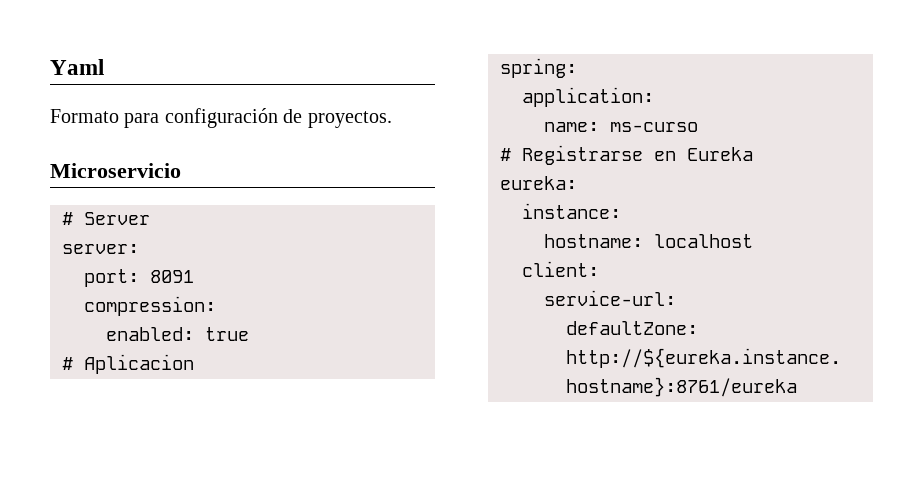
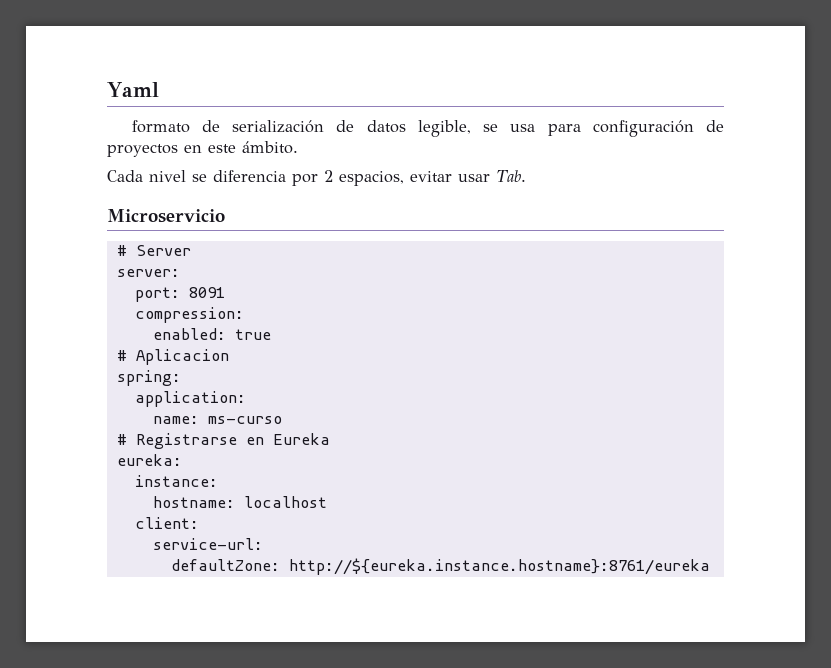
- Formato para configuración de proyectos.
+ formato de serialización de datos legible, se usa para configuración de proyectos en este ámbito.
+ Cada nivel se diferencia por 2 espacios, evitar usar Tab.

